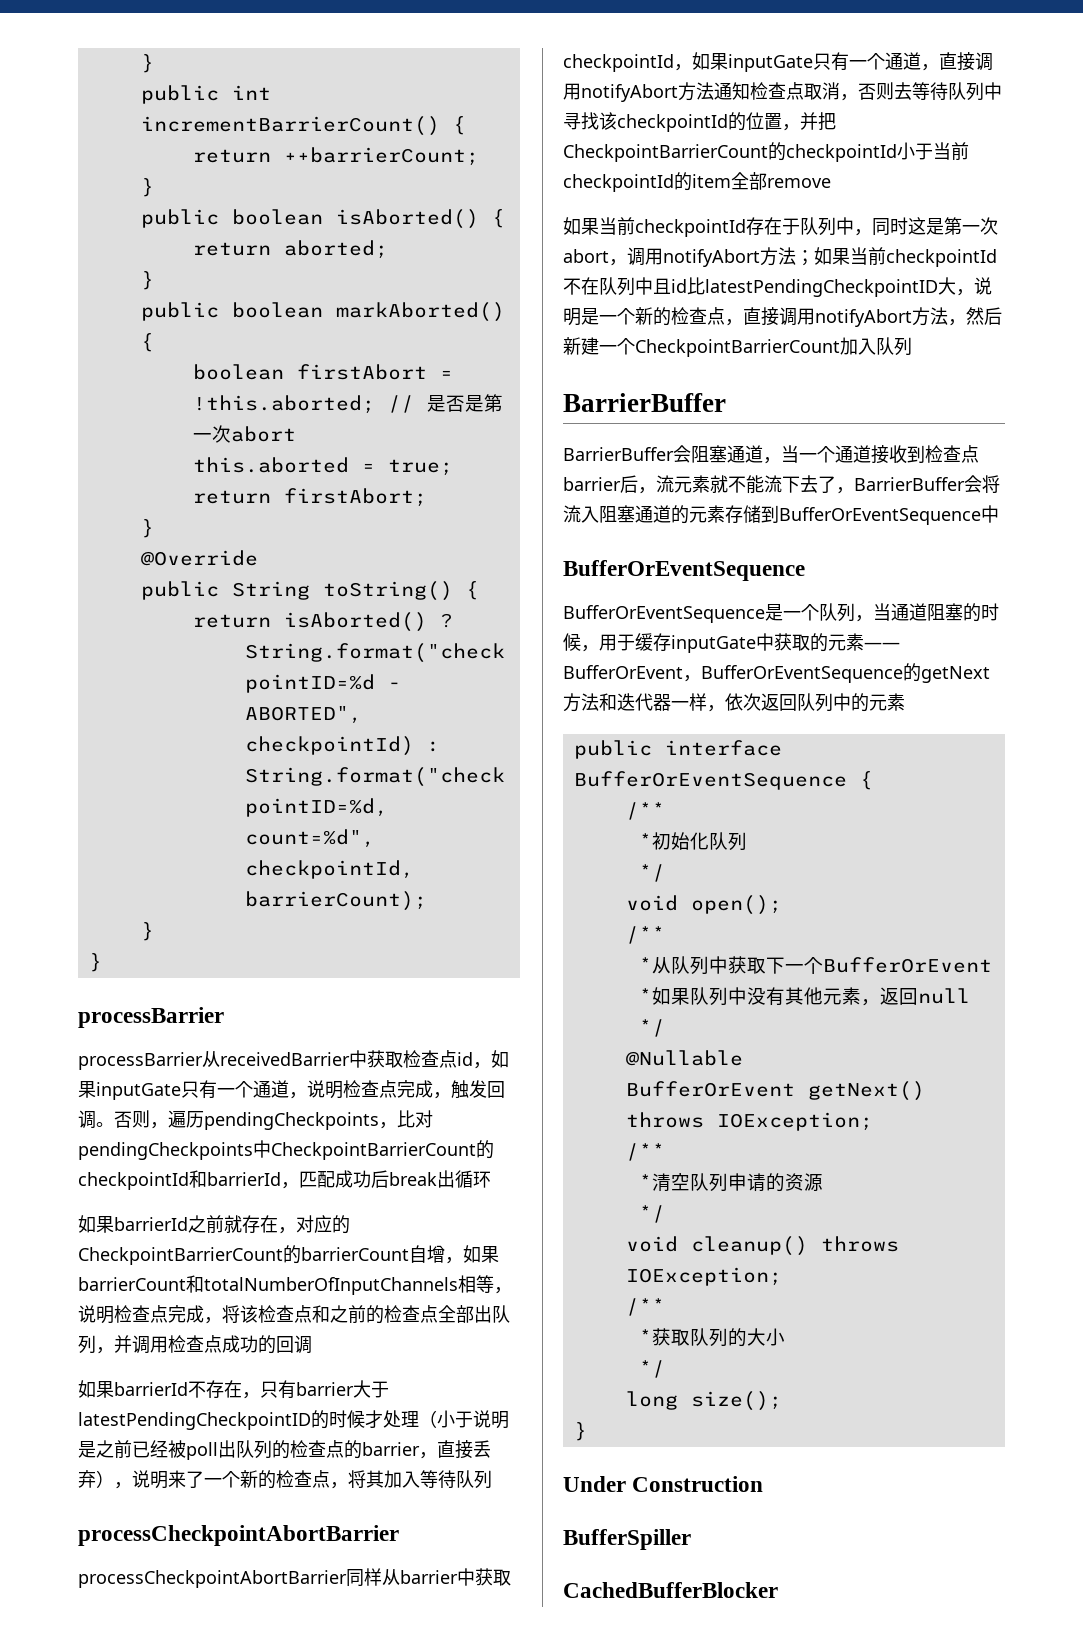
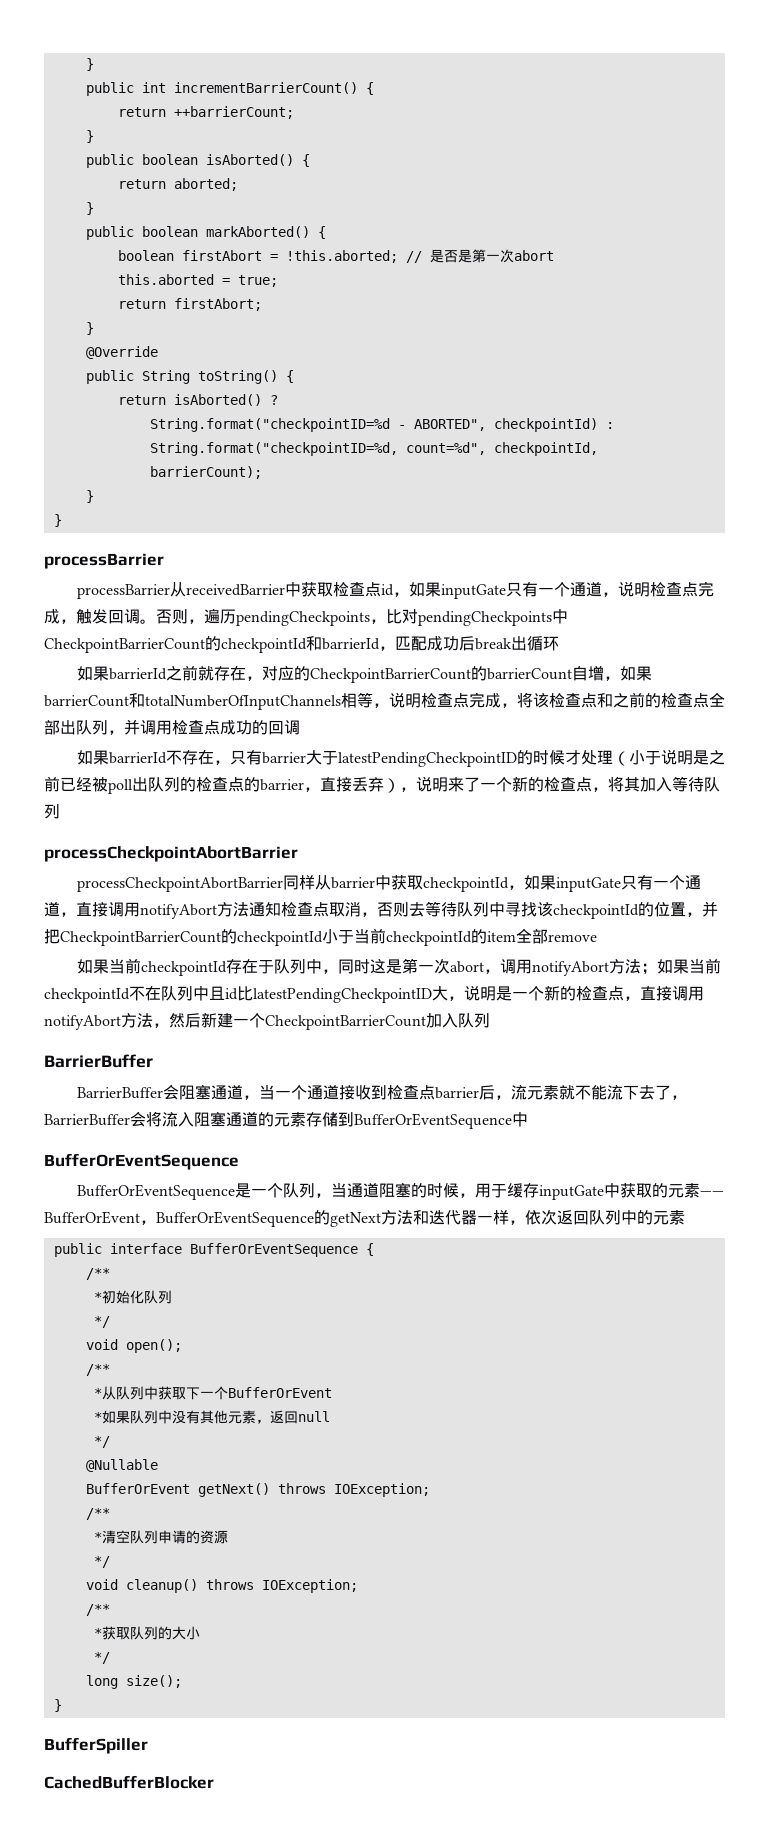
- Under Construction

